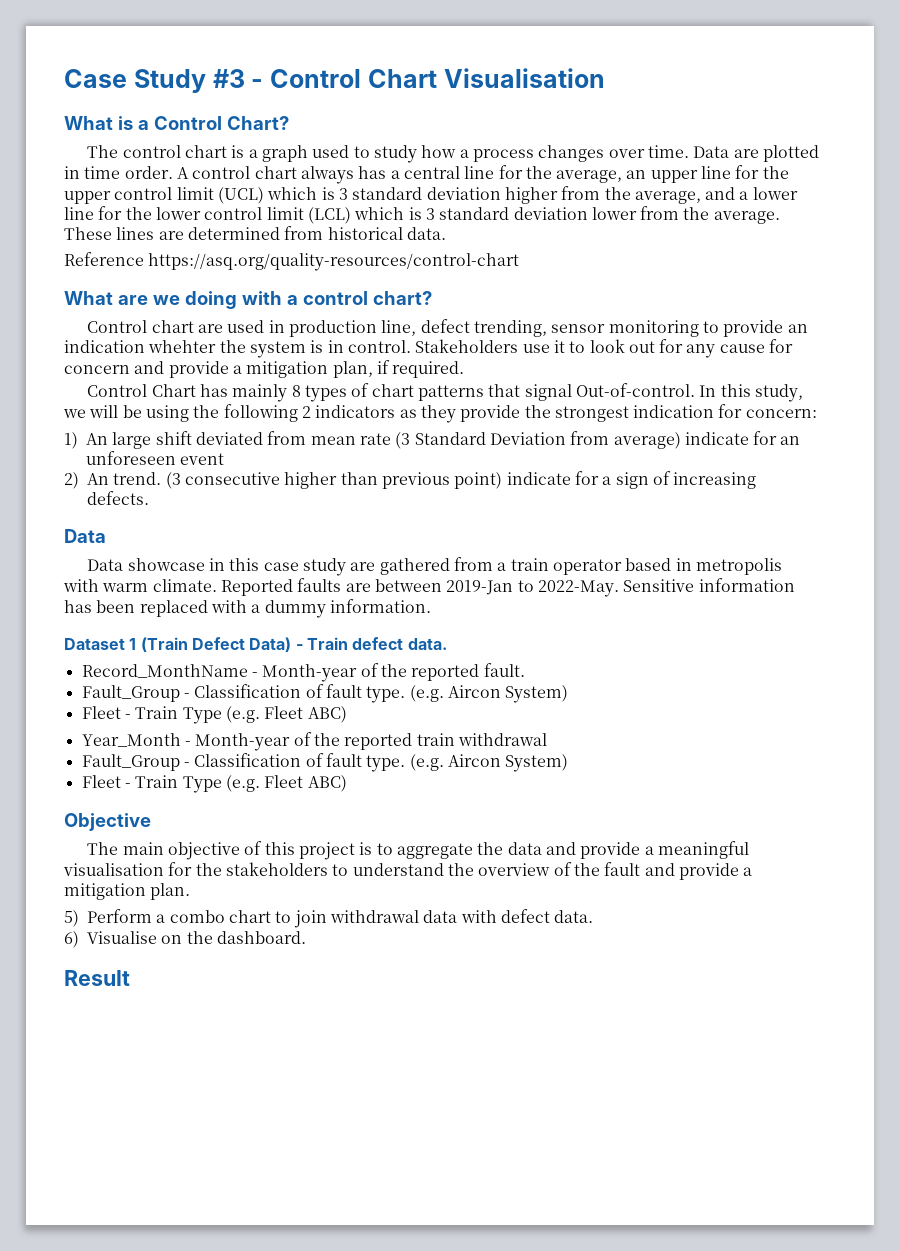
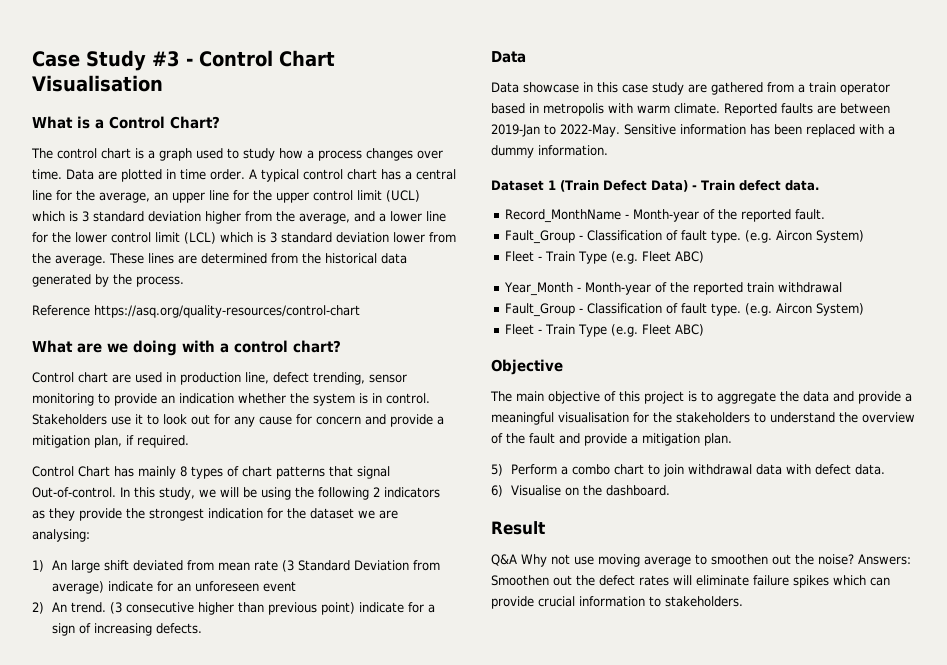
- A control chart always has a central line for the average, an upper line for the upper control limit (UCL) which is 3 standard deviation higher from the average, and a lower line for the lower control limit (LCL) which is 3 standard deviation lower from the average.
+ A typical control chart has a central line for the average, an upper line for the upper control limit (UCL) which is 3 standard deviation higher from the average, and a lower line for the lower control limit (LCL) which is 3 standard deviation lower from the average.
- These lines are determined from historical data.
+ These lines are determined from the historical data generated by the process.
- Control chart are used in production line, defect trending, sensor monitoring to provide an indication whehter the system is in control.
+ Control chart are used in production line, defect trending, sensor monitoring to provide an indication whether the system is in control.
- In this study, we will be using the following 2 indicators as they provide the strongest indication for concern:
+ In this study, we will be using the following 2 indicators as they provide the strongest indication for the dataset we are analysing:
+ Q&A Why not use moving average to smoothen out the noise? Answers: Smoothen out the defect rates will eliminate failure spikes which can provide crucial information to stakeholders.

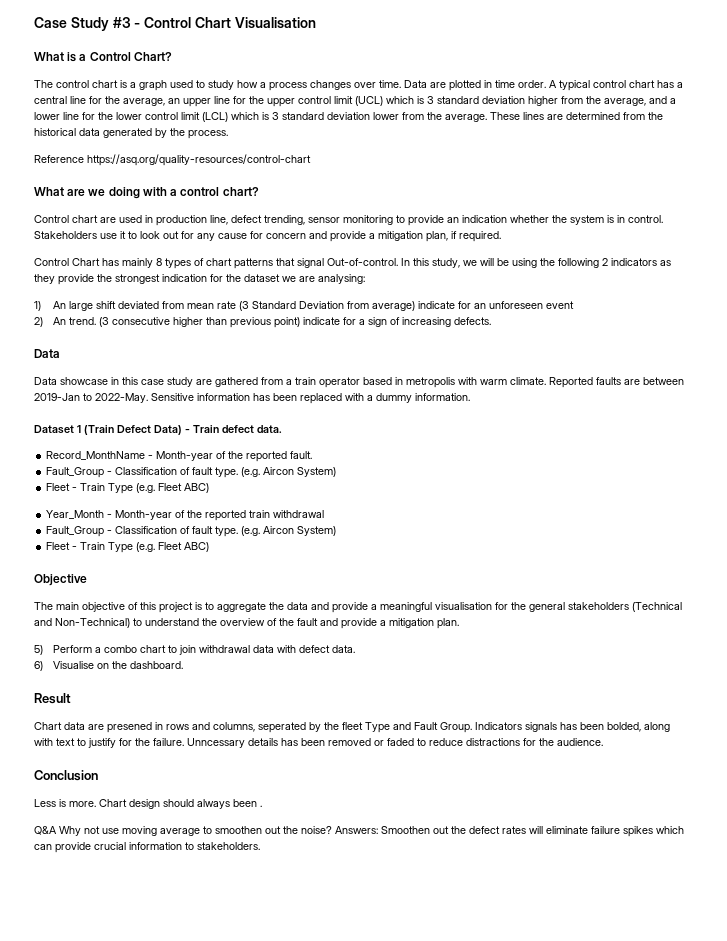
- The main objective of this project is to aggregate the data and provide a meaningful visualisation for the stakeholders to understand the overview of the fault and provide a mitigation plan.
+ The main objective of this project is to aggregate the data and provide a meaningful visualisation for the general stakeholders (Technical and Non-Technical) to understand the overview of the fault and provide a mitigation plan.
+ Chart data are presened in rows and columns, seperated by the fleet Type and Fault Group. Indicators signals has been bolded, along with text to justify for the failure. Unncessary details has been removed or faded to reduce distractions for the audience.
+ Conclusion
+ Less is more. Chart design should always been .

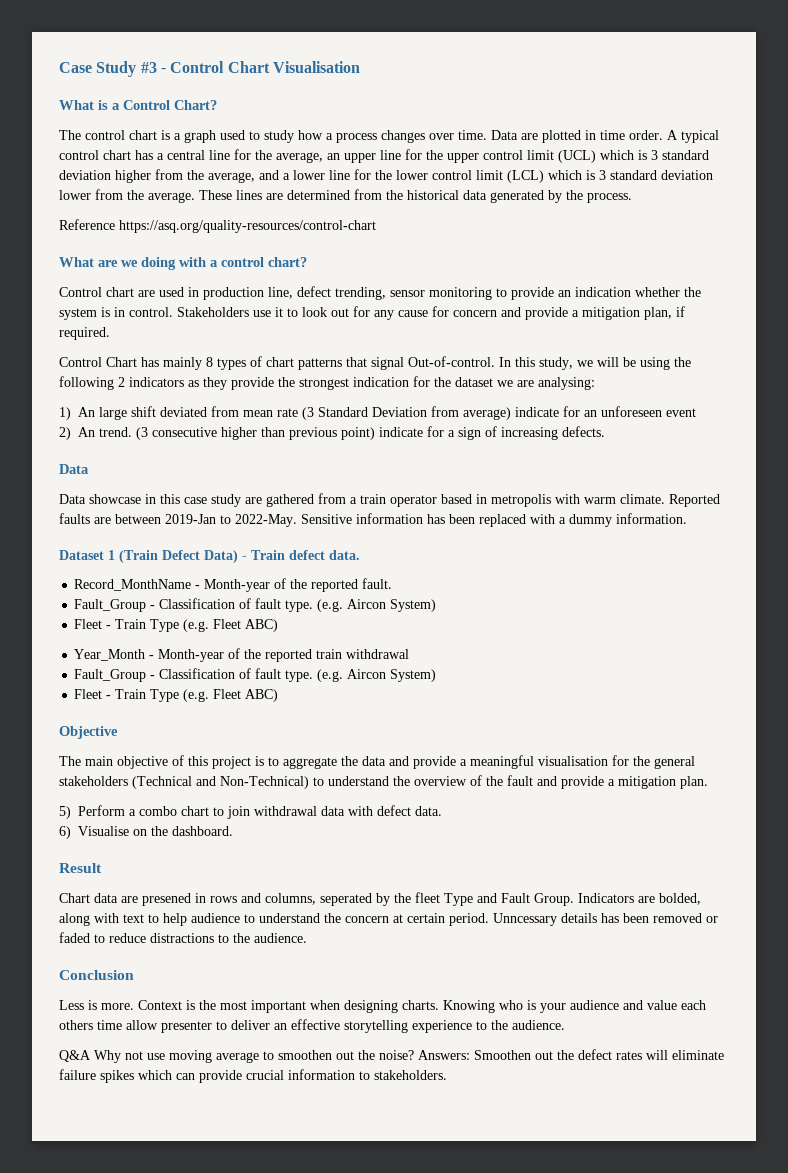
- Indicators signals has been bolded, along with text to justify for the failure.
+ Indicators are bolded, along with text to help audience to understand the concern at certain period.
- Unncessary details has been removed or faded to reduce distractions for the audience.
+ Unncessary details has been removed or faded to reduce distractions to the audience.
- Chart design should always been .
+ Context is the most important when designing charts. Knowing who is your audience and value each others time allow presenter to deliver an effective storytelling experience to the audience.

